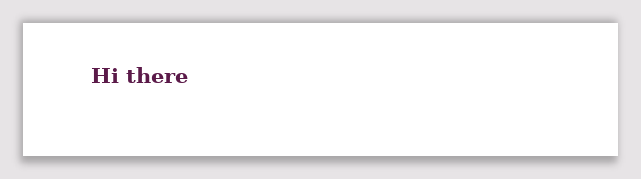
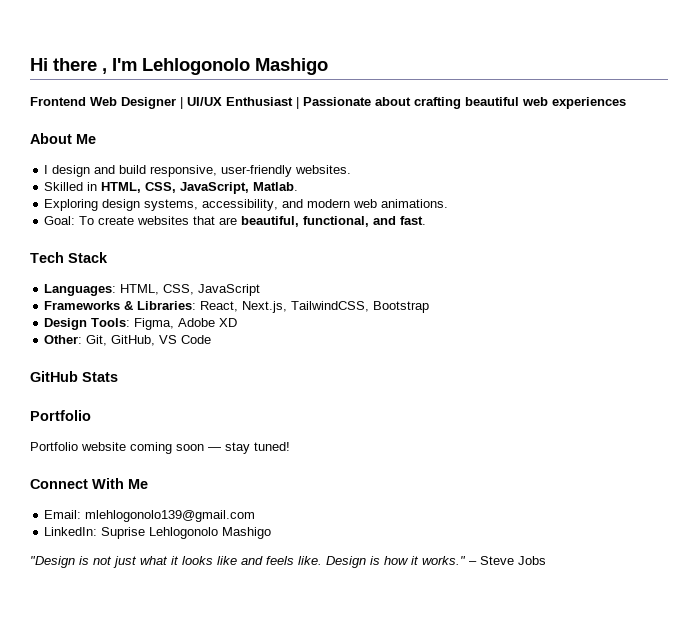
- Hi there
+ Hi there , I'm Lehlogonolo Mashigo
+ Frontend Web Designer | UI/UX Enthusiast | Passionate about crafting beautiful web experiences
+ About Me
+ I design and build responsive, user-friendly websites.
+ Skilled in HTML, CSS, JavaScript, Matlab.
+ Exploring design systems, accessibility, and modern web animations.
+ Goal: To create websites that are beautiful, functional, and fast.
+ Tech Stack
+ Languages: HTML, CSS, JavaScript
+ Frameworks & Libraries: React, Next.js, TailwindCSS, Bootstrap
+ Design Tools: Figma, Adobe XD
+ Other: Git, GitHub, VS Code
+ GitHub Stats
+ Portfolio
+ Portfolio website coming soon — stay tuned!
+ Connect With Me
+ Email: mlehlogonolo139@gmail.com
+ LinkedIn: Suprise Lehlogonolo Mashigo
+ "Design is not just what it looks like and feels like. Design is how it works." – Steve Jobs

